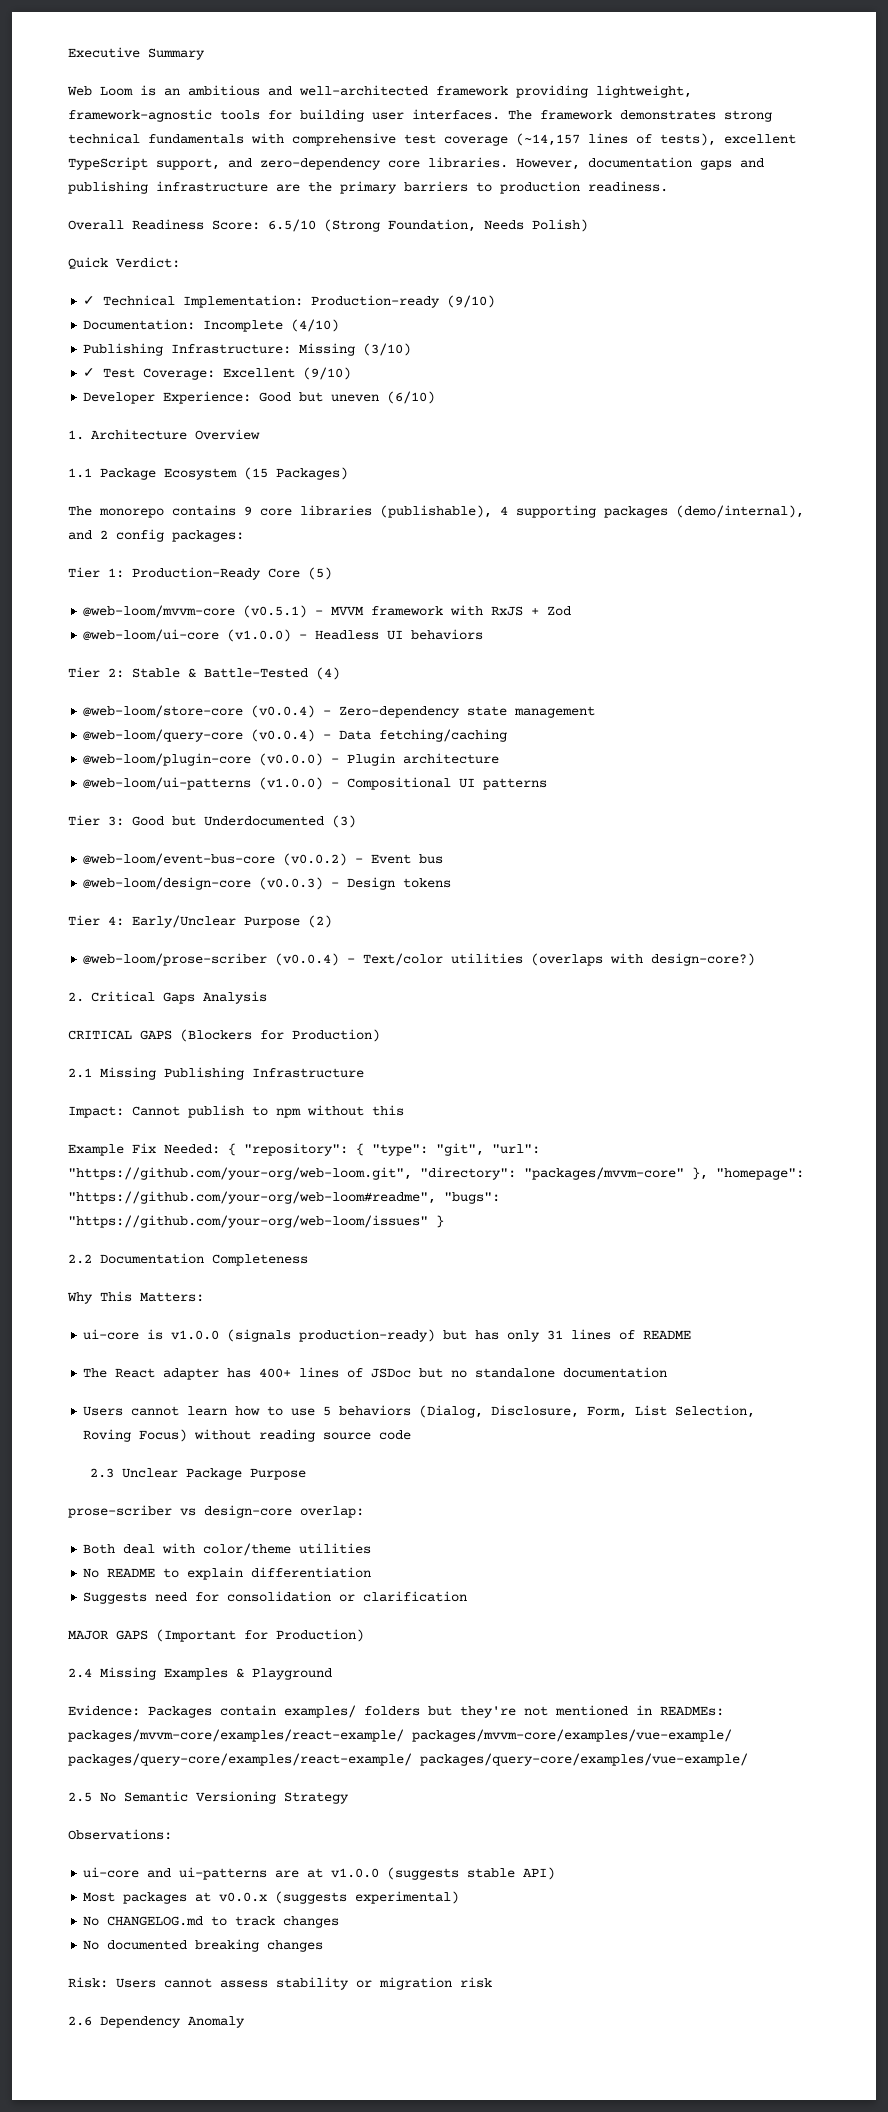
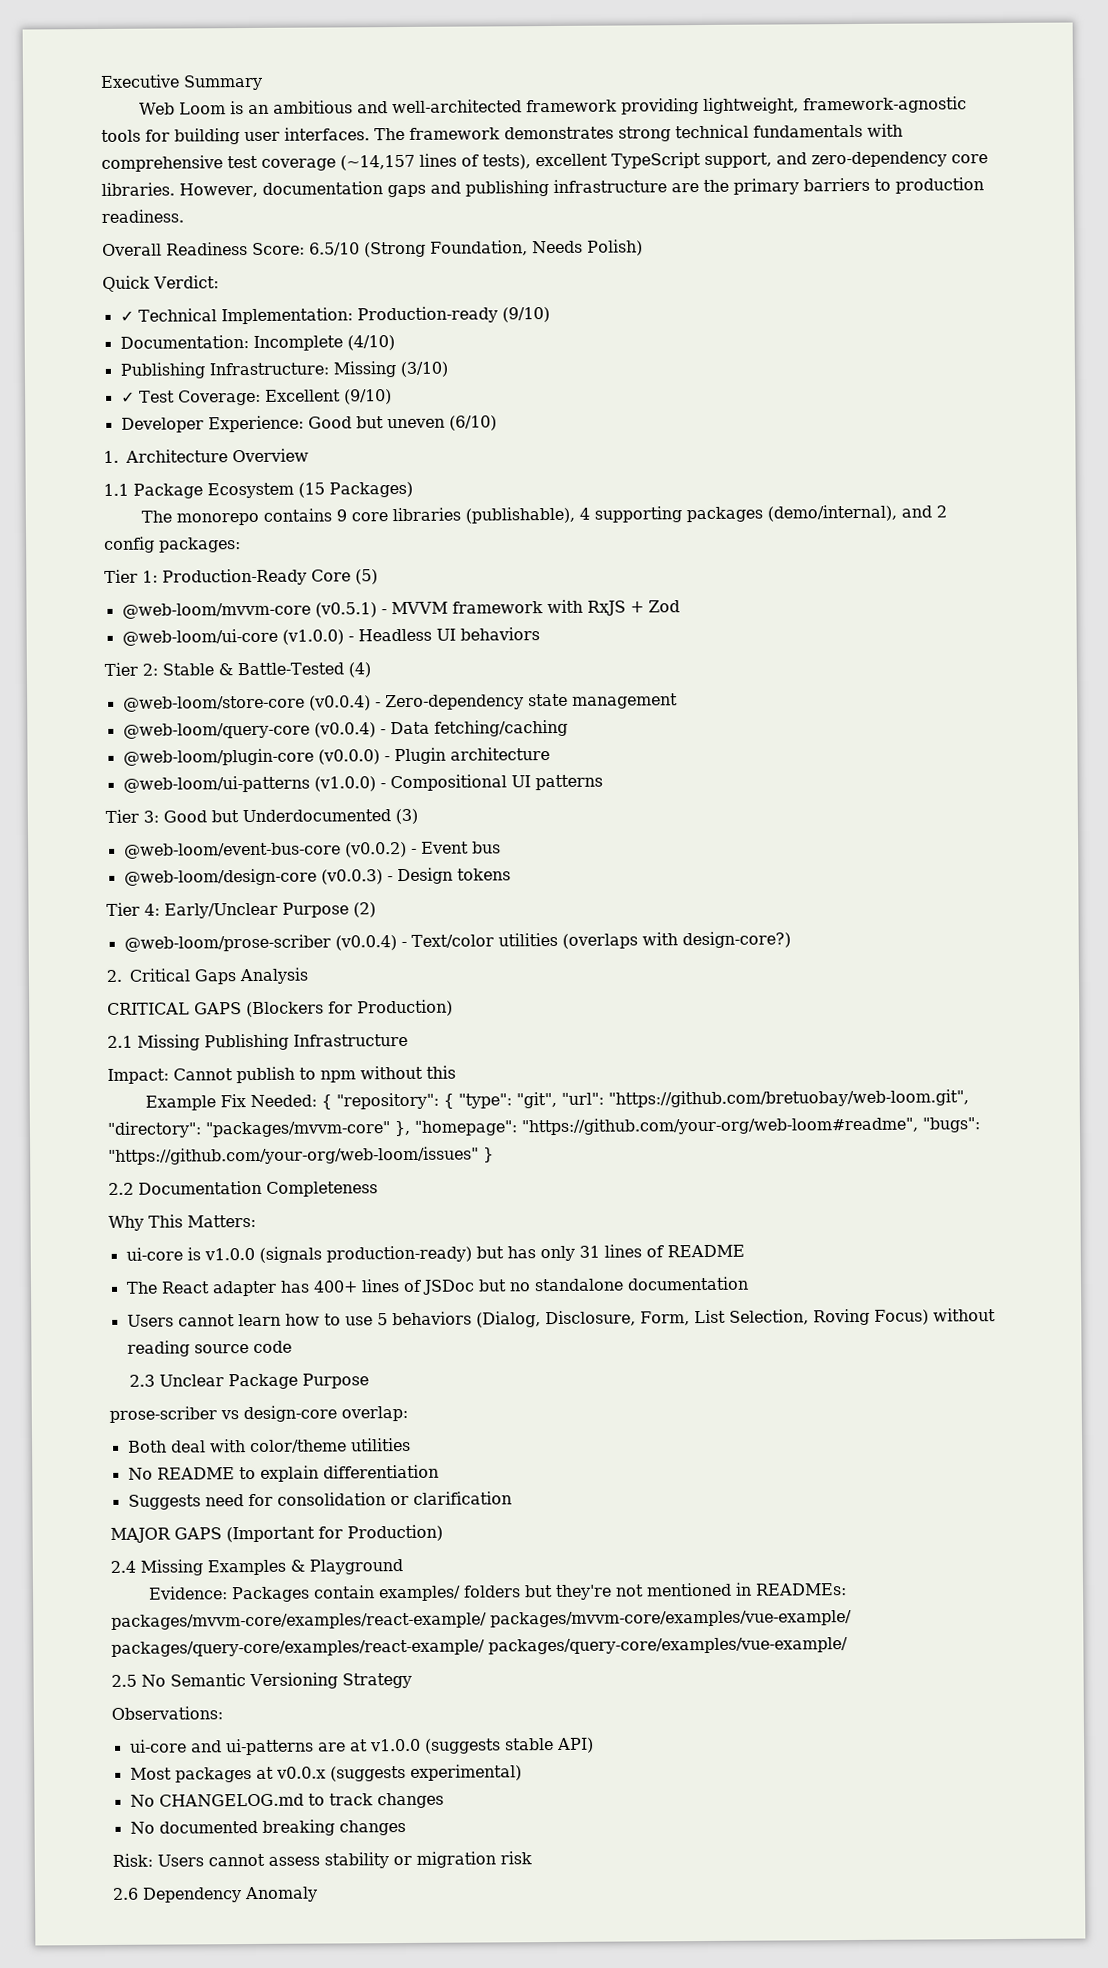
- Example Fix Needed: { "repository": { "type": "git", "url": "https://github.com/your-org/web-loom.git", "directory": "packages/mvvm-core" }, "homepage": "https://github.com/your-org/web-loom#readme", "bugs": "https://github.com/your-org/web-loom/issues" }
+ Example Fix Needed: { "repository": { "type": "git", "url": "https://github.com/bretuobay/web-loom.git", "directory": "packages/mvvm-core" }, "homepage": "https://github.com/your-org/web-loom#readme", "bugs": "https://github.com/your-org/web-loom/issues" }

